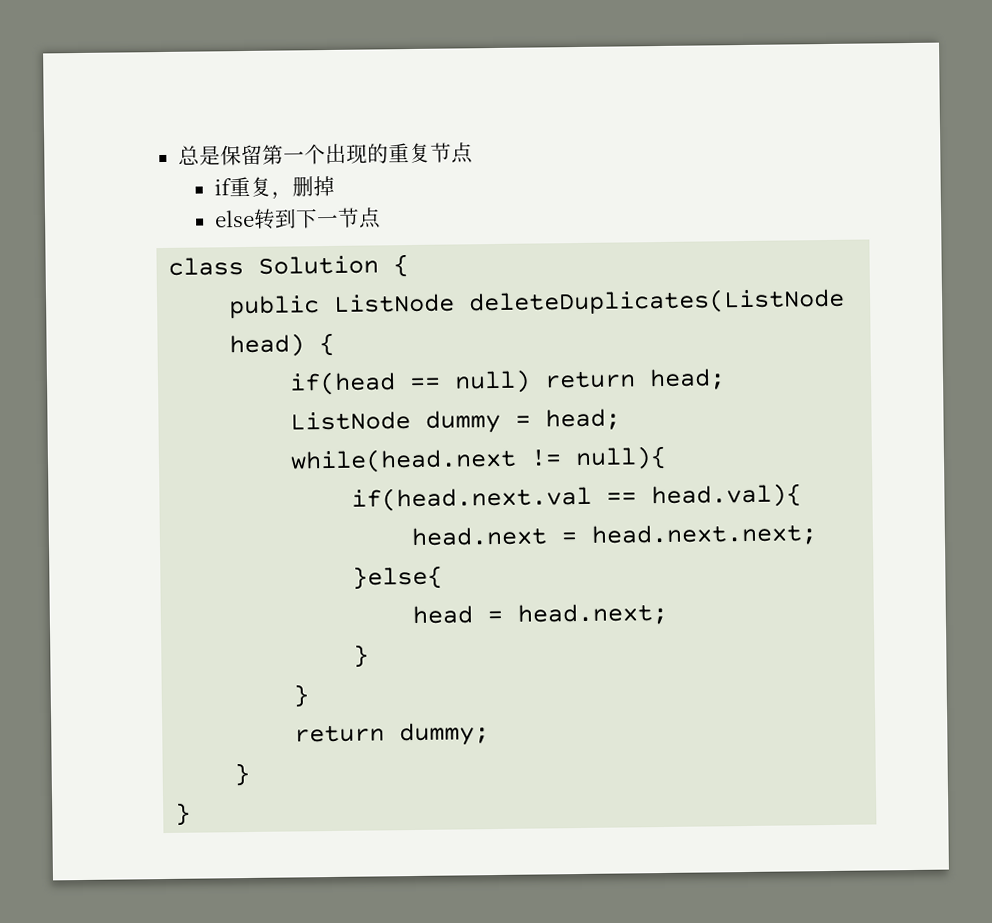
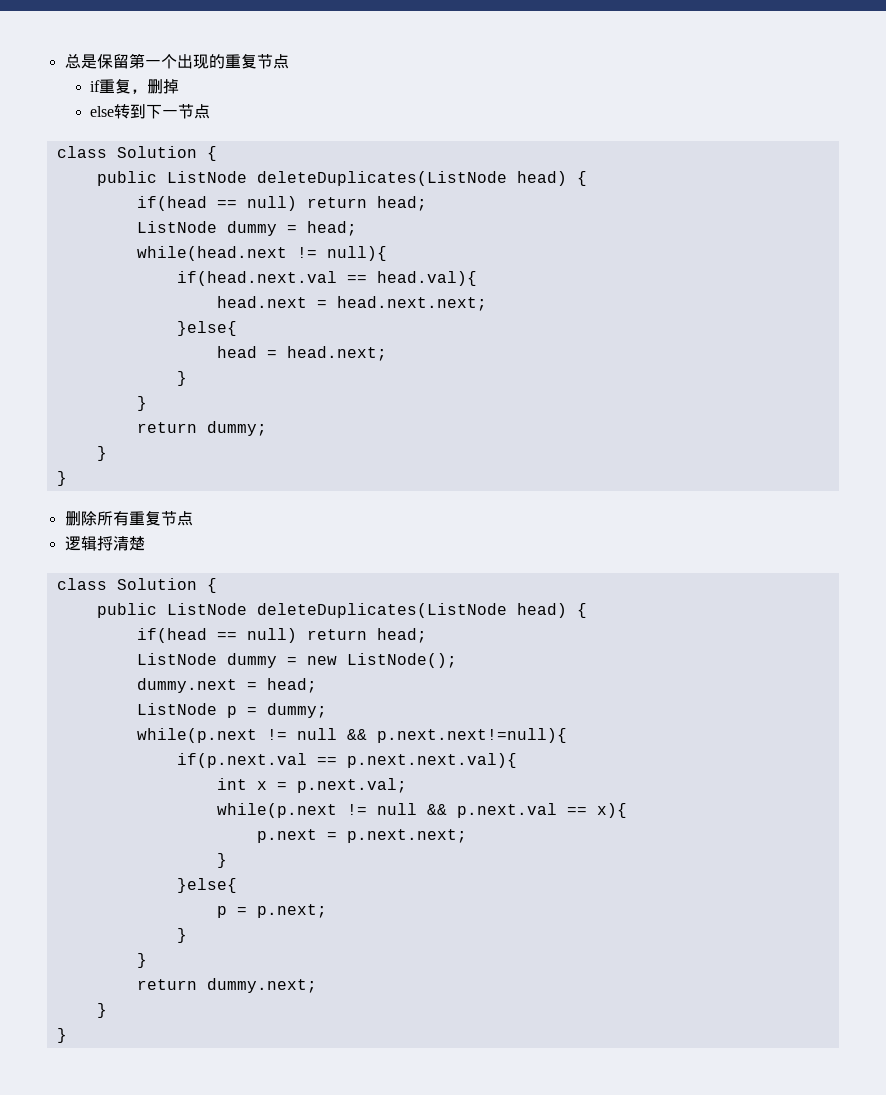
+ 删除所有重复节点
+ 逻辑捋清楚
+ class Solution {
+ public ListNode deleteDuplicates(ListNode head) {
+ if(head == null) return head;
+ ListNode dummy = new ListNode();
+ dummy.next = head;
+ ListNode p = dummy;
+ while(p.next != null && p.next.next!=null){
+ if(p.next.val == p.next.next.val){
+ int x = p.next.val;
+ while(p.next != null && p.next.val == x){
+ p.next = p.next.next;
+ }
+ }else{
+ p = p.next;
+ }
+ }
+ return dummy.next;
+ }
+ }

